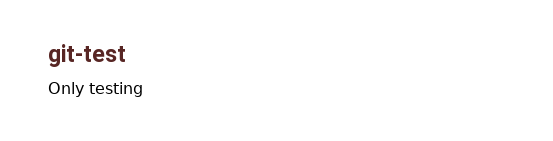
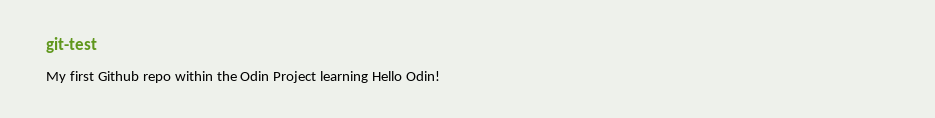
- Only testing
+ My first Github repo within the Odin Project learning Hello Odin!

